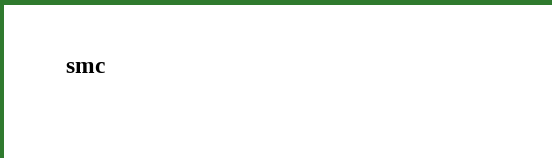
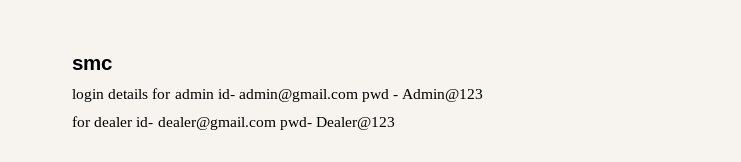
+ login details for admin id- admin@gmail.com pwd - Admin@123
+ for dealer id- dealer@gmail.com pwd- Dealer@123

